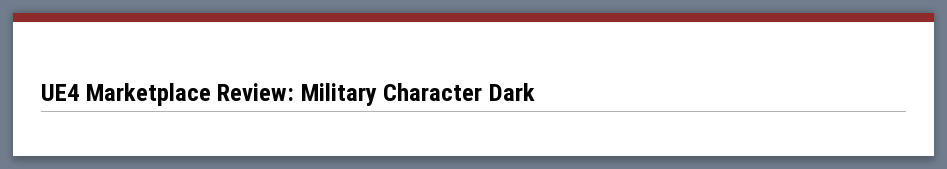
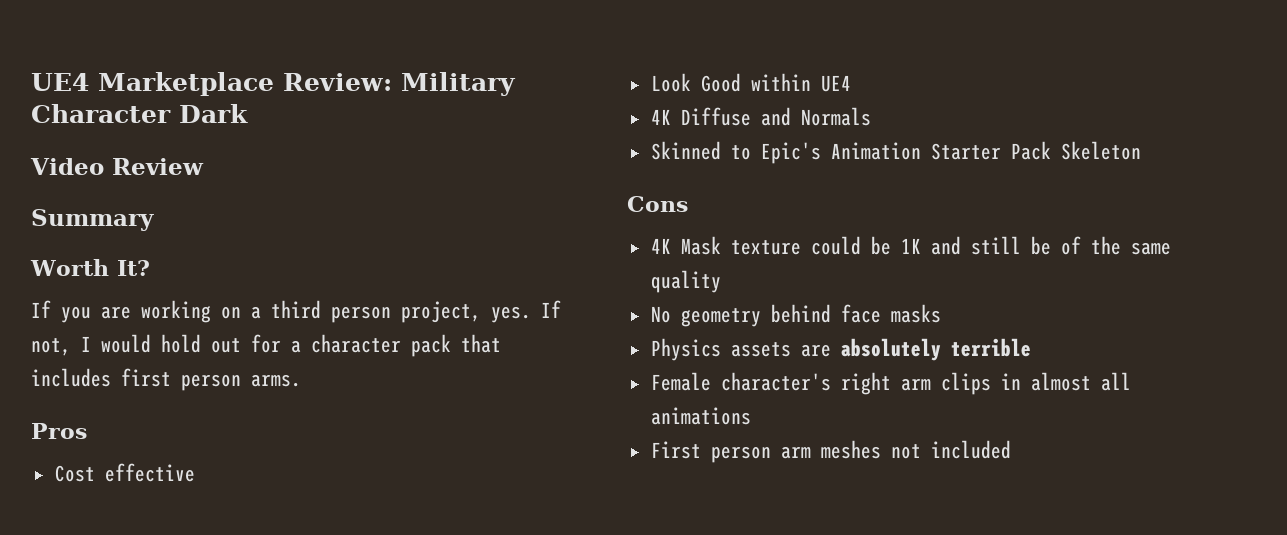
+ Video Review
+ Summary
+ Worth It?
+ If you are working on a third person project, yes. If not, I would hold out for a character pack that includes first person arms.
+ Pros
+ Cost effective
+ Look Good within UE4
+ 4K Diffuse and Normals
+ Skinned to Epic's Animation Starter Pack Skeleton
+ Cons
+ 4K Mask texture could be 1K and still be of the same quality
+ No geometry behind face masks
+ Physics assets are absolutely terrible
+ Female character's right arm clips in almost all animations
+ First person arm meshes not included

